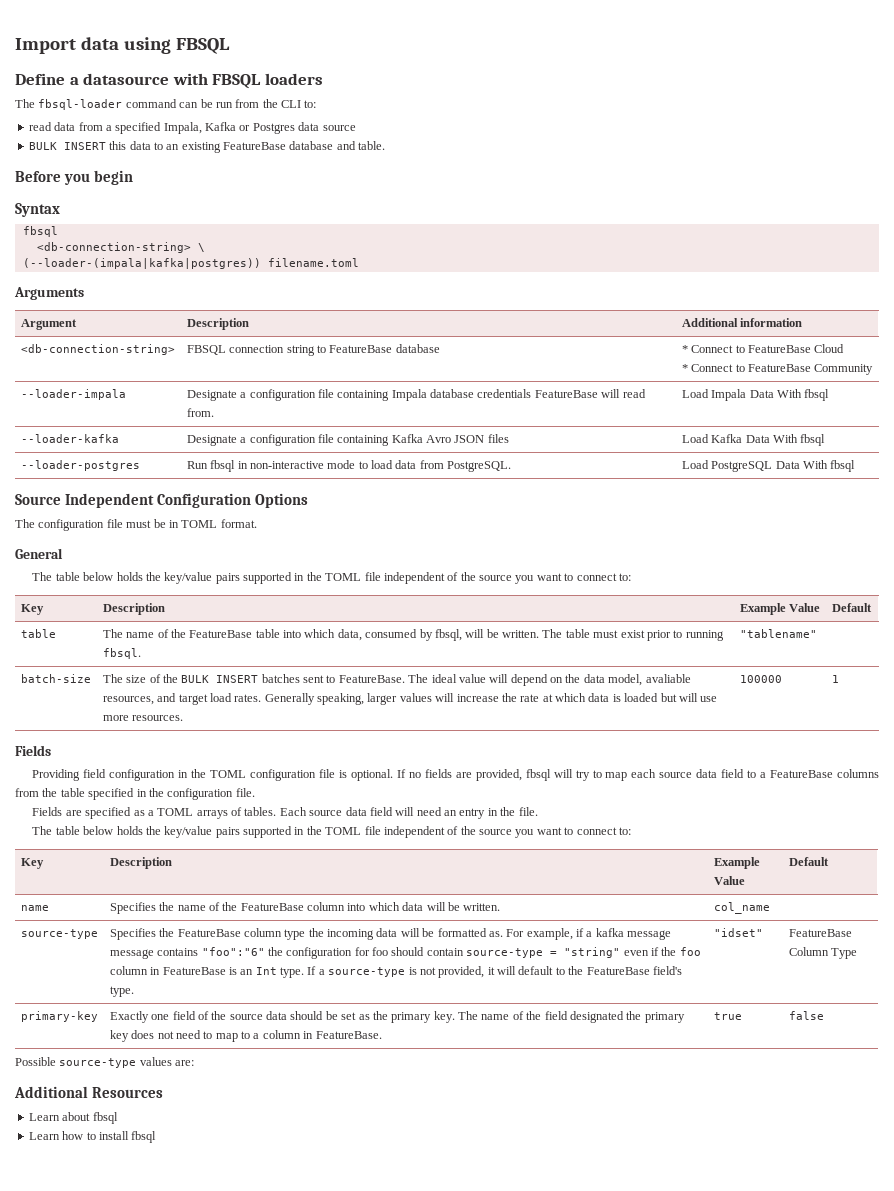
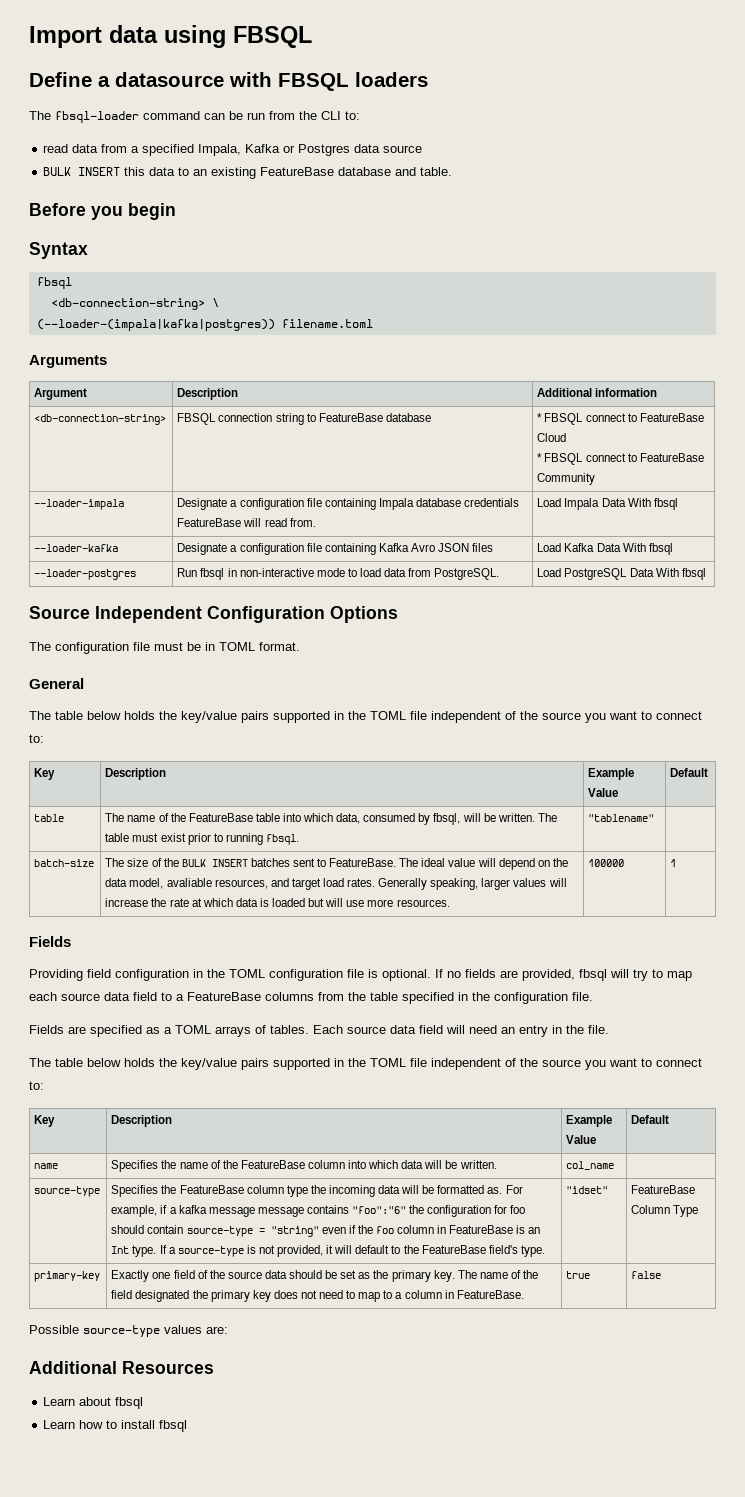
- <db-connection-string> | FBSQL connection string to FeatureBase database | * Connect to FeatureBase Cloud
- * Connect to FeatureBase Community
+ <db-connection-string> | FBSQL connection string to FeatureBase database | * FBSQL connect to FeatureBase Cloud
+ * FBSQL connect to FeatureBase Community

